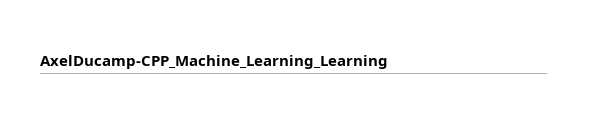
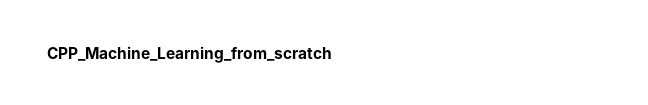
- AxelDucamp-CPP_Machine_Learning_Learning
+ CPP_Machine_Learning_from_scratch

